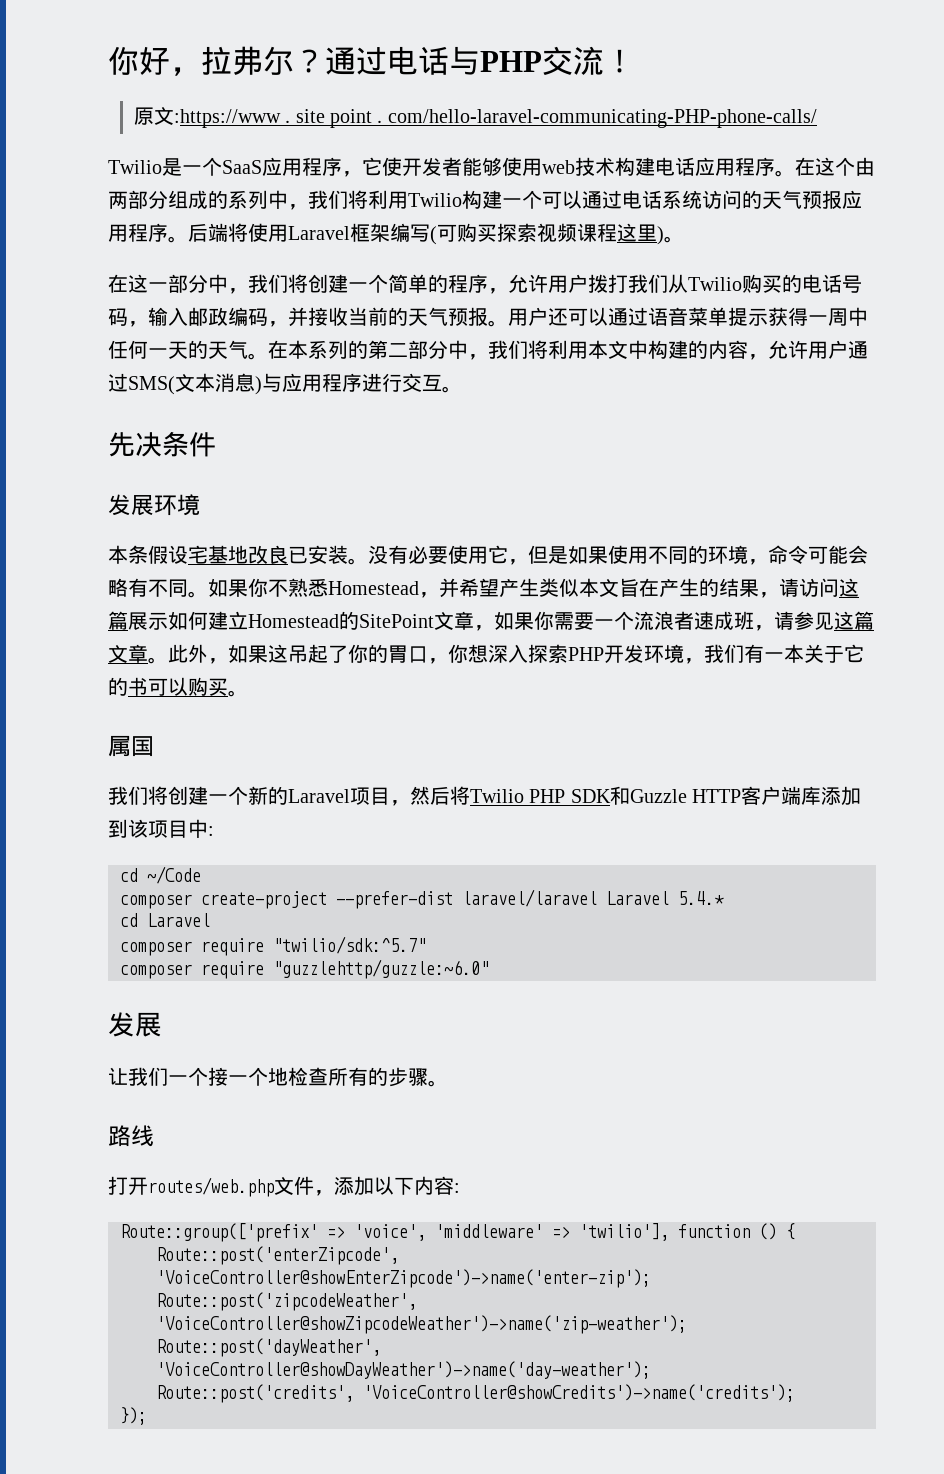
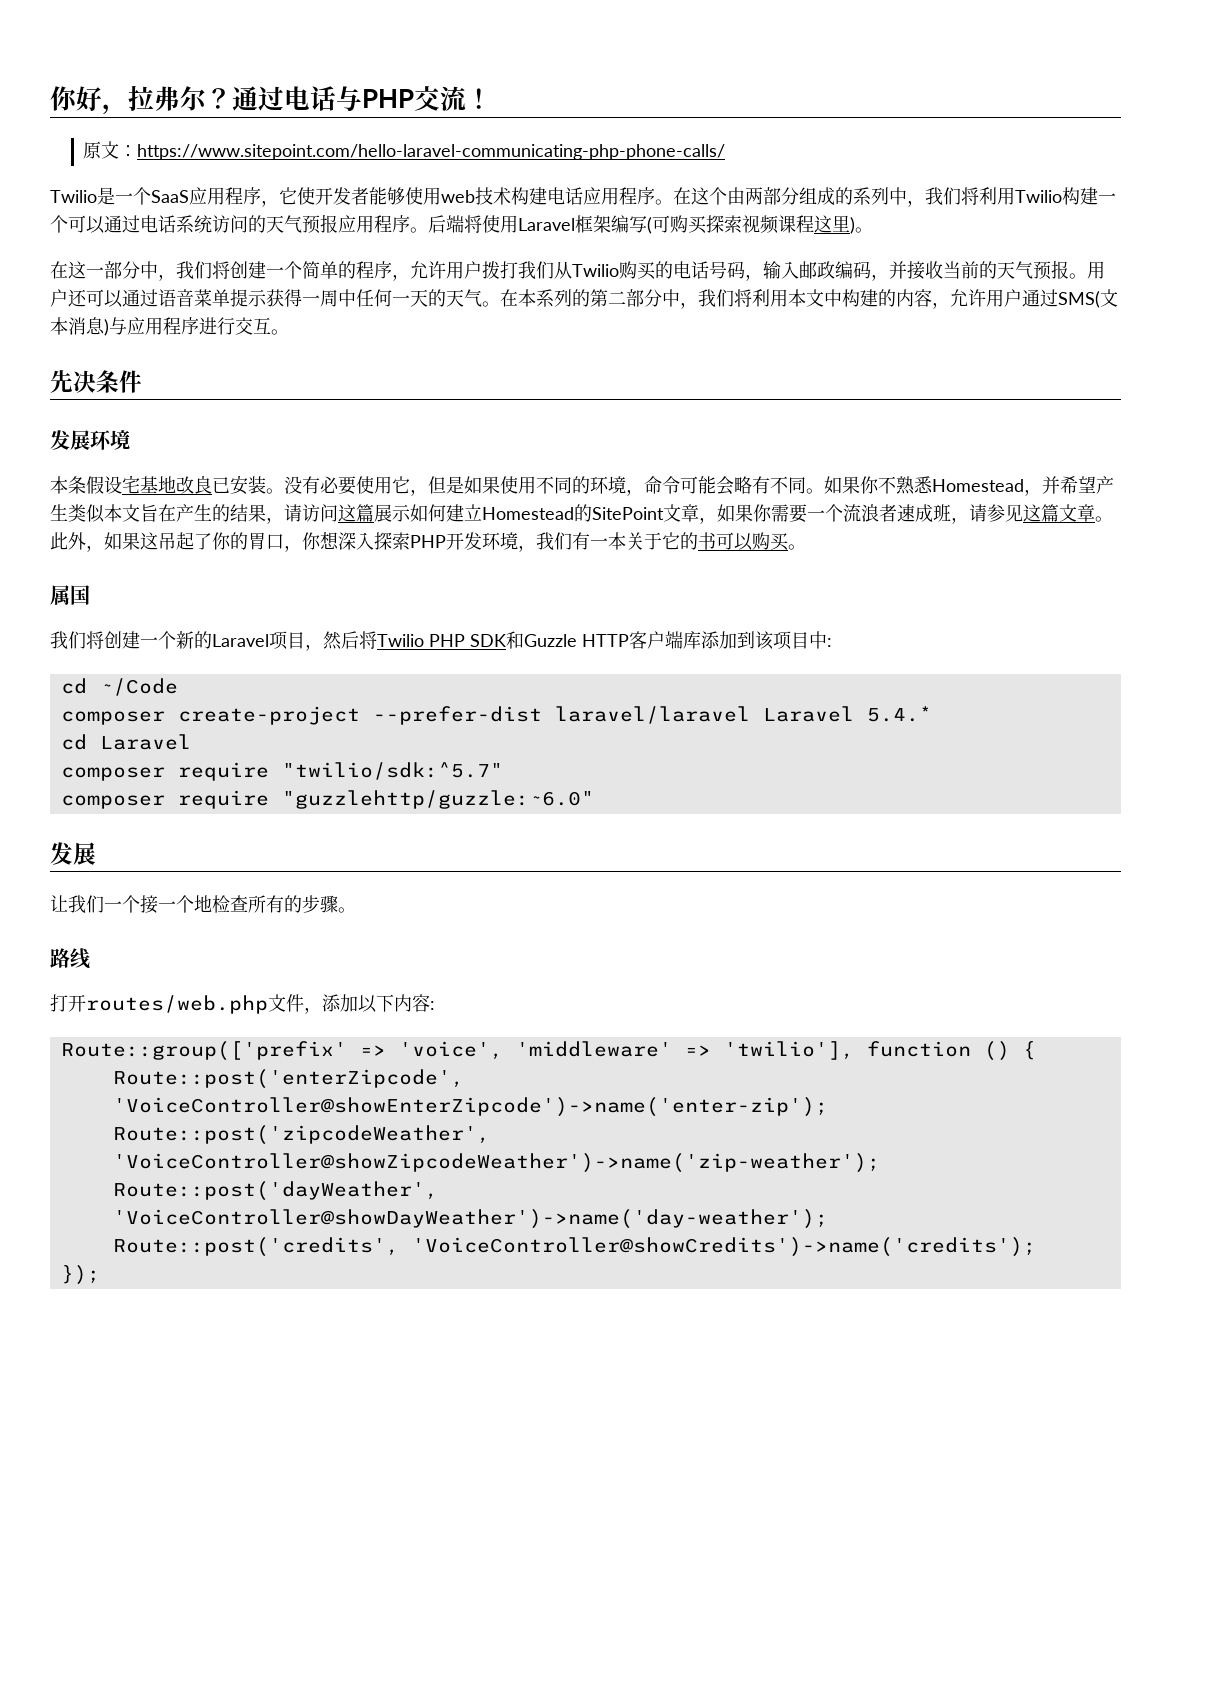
- 原文:https://www . site point . com/hello-laravel-communicating-PHP-phone-calls/
+ 原文：https://www.sitepoint.com/hello-laravel-communicating-php-phone-calls/

